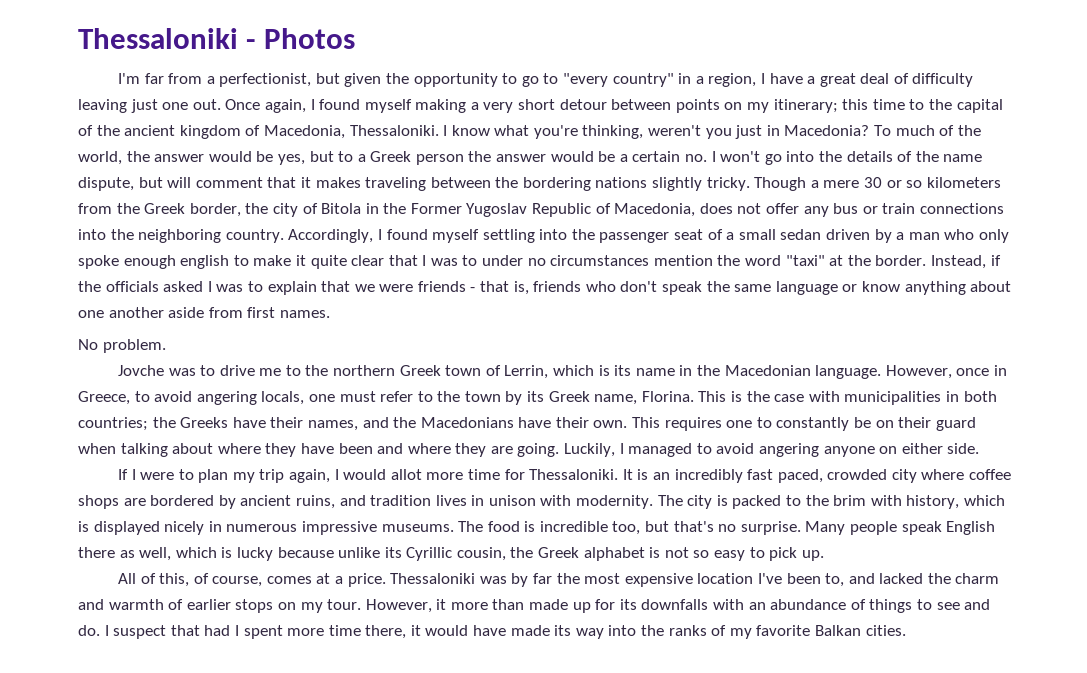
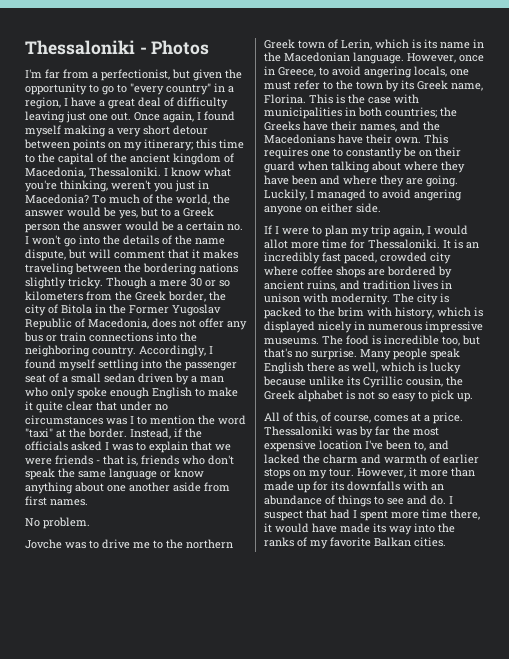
- Accordingly, I found myself settling into the passenger seat of a small sedan driven by a man who only spoke enough english to make it quite clear that I was to under no circumstances mention the word "taxi" at the border.
+ Accordingly, I found myself settling into the passenger seat of a small sedan driven by a man who only spoke enough English to make it quite clear that under no circumstances was I to mention the word "taxi" at the border.
- Jovche was to drive me to the northern Greek town of Lerrin, which is its name in the Macedonian language.
+ Jovche was to drive me to the northern Greek town of Lerin, which is its name in the Macedonian language.

